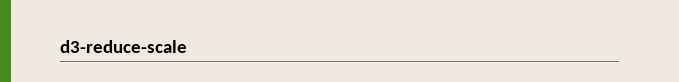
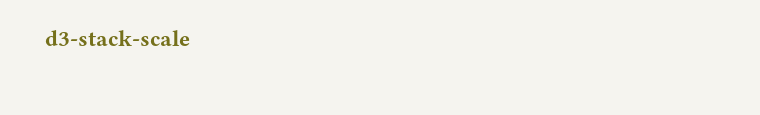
- d3-reduce-scale
+ d3-stack-scale

